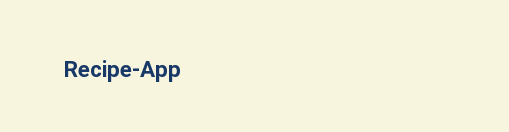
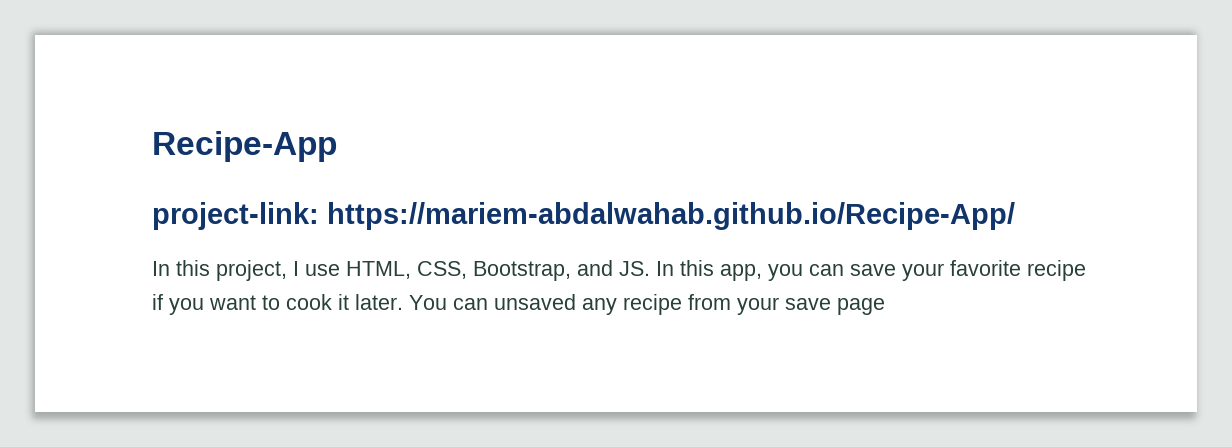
+ project-link: https://mariem-abdalwahab.github.io/Recipe-App/
+ In this project, I use HTML, CSS, Bootstrap, and JS. In this app, you can save your favorite recipe if you want to cook it later. You can unsaved any recipe from your save page

